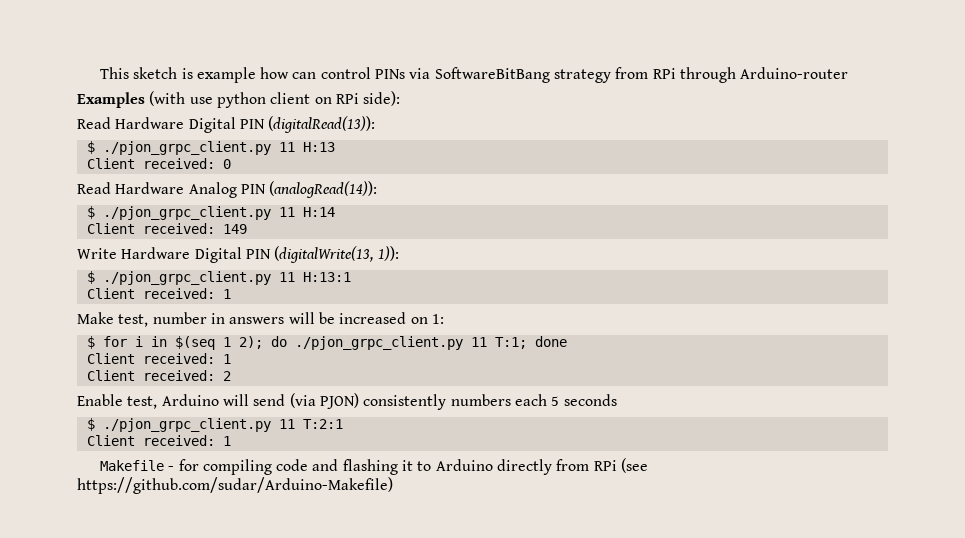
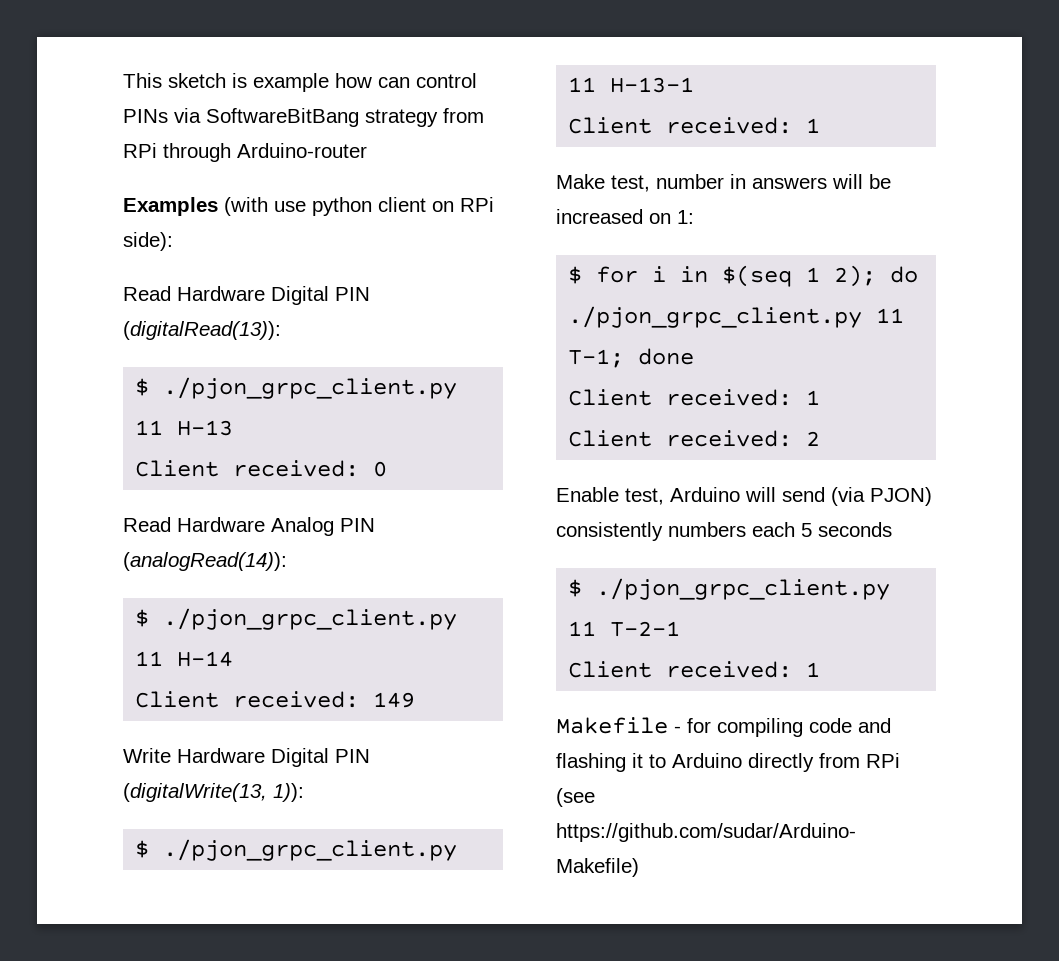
- $ ./pjon_grpc_client.py 11 H:13
+ $ ./pjon_grpc_client.py 11 H-13
- $ ./pjon_grpc_client.py 11 H:14
+ $ ./pjon_grpc_client.py 11 H-14
- $ ./pjon_grpc_client.py 11 H:13:1
+ $ ./pjon_grpc_client.py 11 H-13-1
- $ for i in $(seq 1 2); do ./pjon_grpc_client.py 11 T:1; done
+ $ for i in $(seq 1 2); do ./pjon_grpc_client.py 11 T-1; done
- $ ./pjon_grpc_client.py 11 T:2:1
+ $ ./pjon_grpc_client.py 11 T-2-1

